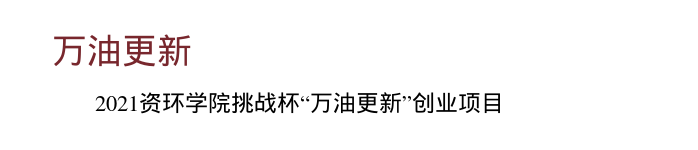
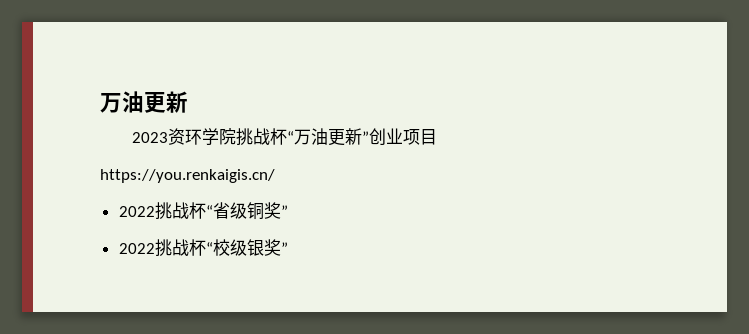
- 2021资环学院挑战杯“万油更新”创业项目
+ 2023资环学院挑战杯“万油更新”创业项目
+ https://you.renkaigis.cn/
+ 2022挑战杯“省级铜奖”
+ 2022挑战杯“校级银奖”

